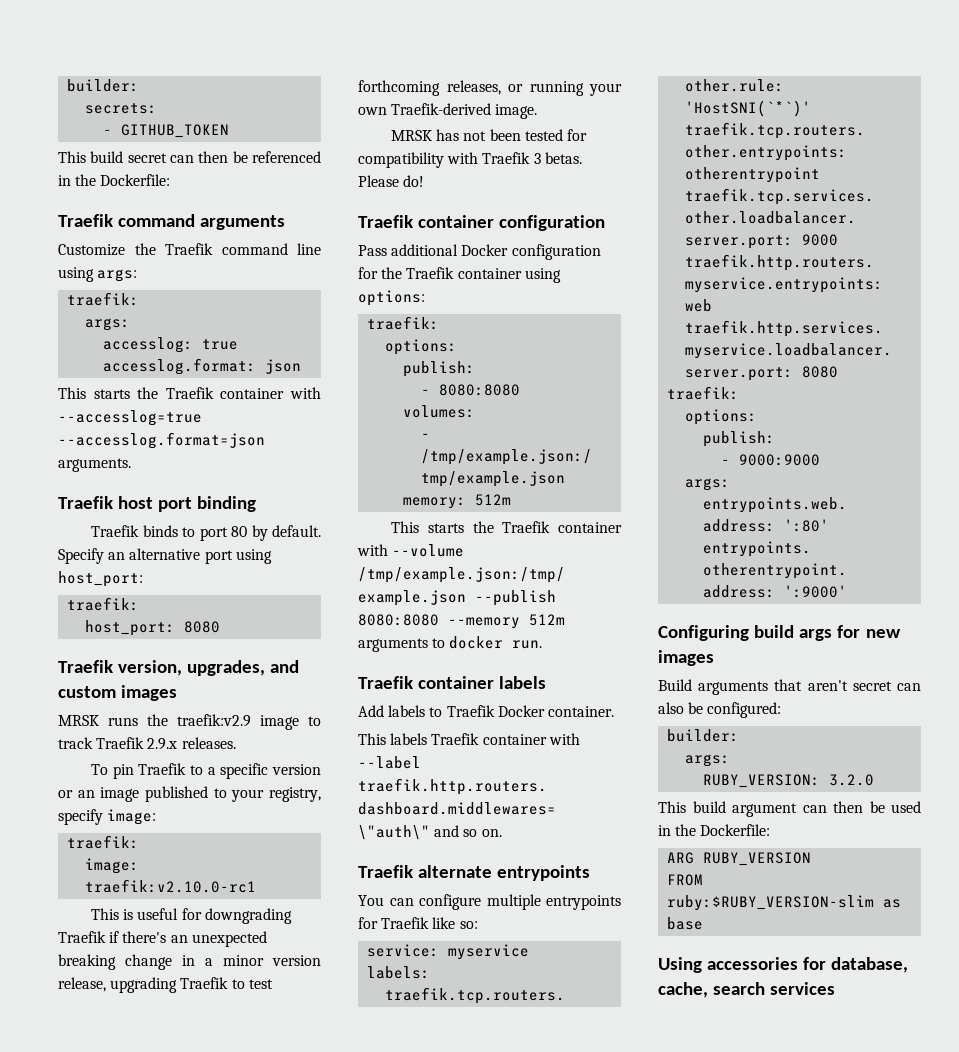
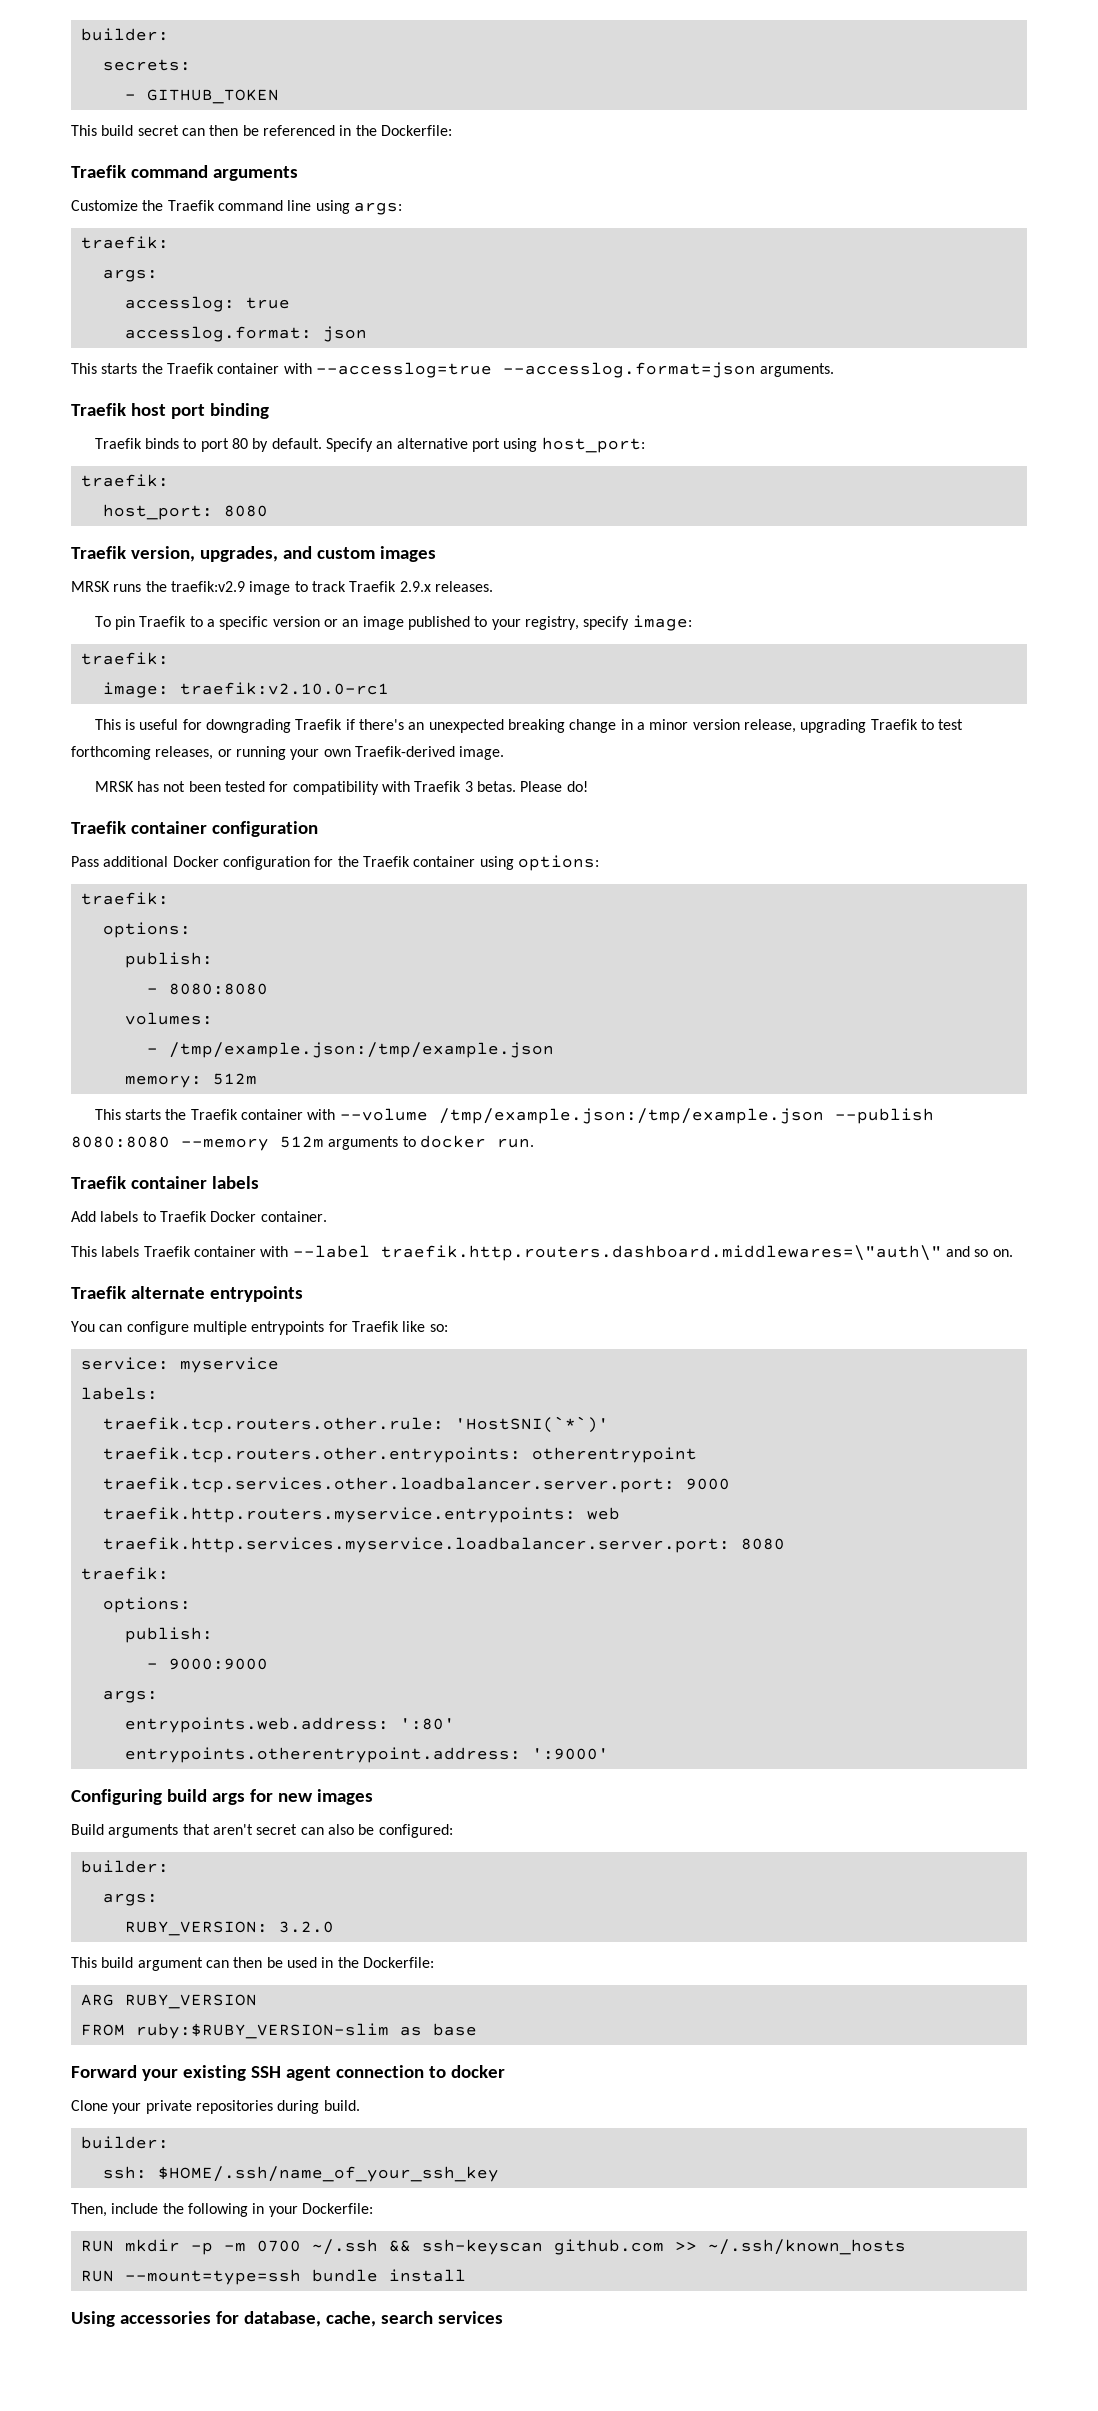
+ Forward your existing SSH agent connection to docker
+ Clone your private repositories during build.
+ builder:
+ ssh: $HOME/.ssh/name_of_your_ssh_key
+ Then, include the following in your Dockerfile:
+ RUN mkdir -p -m 0700 ~/.ssh && ssh-keyscan github.com >> ~/.ssh/known_hosts
+ RUN --mount=type=ssh bundle install

